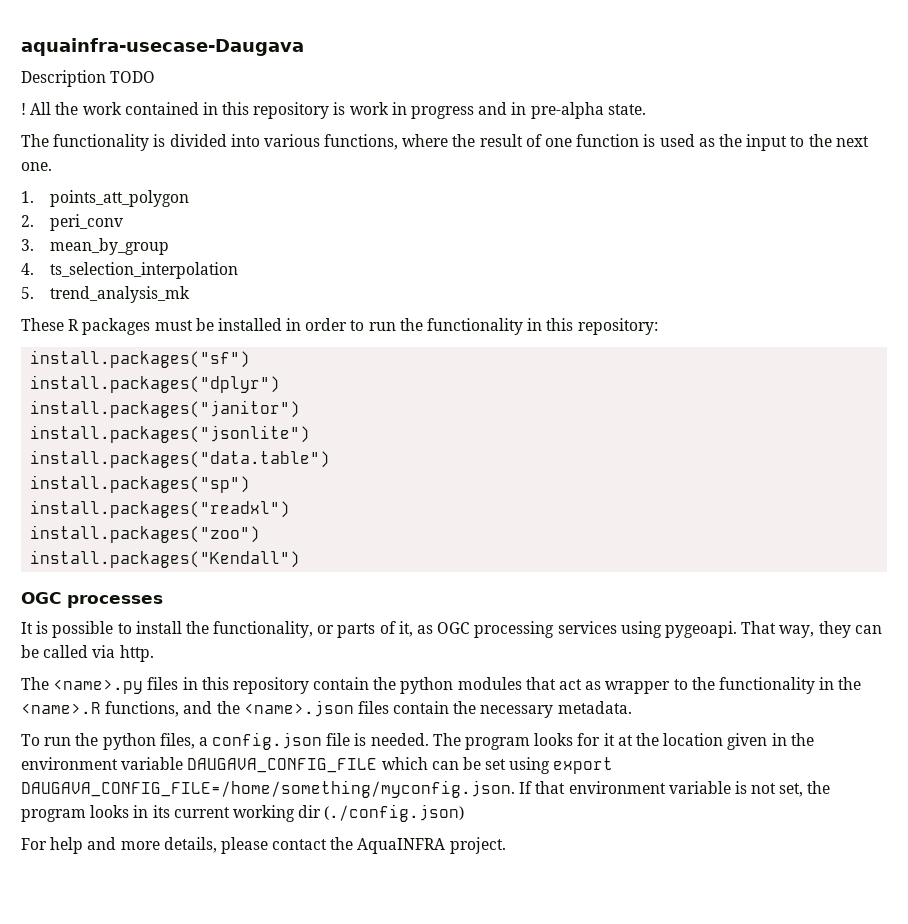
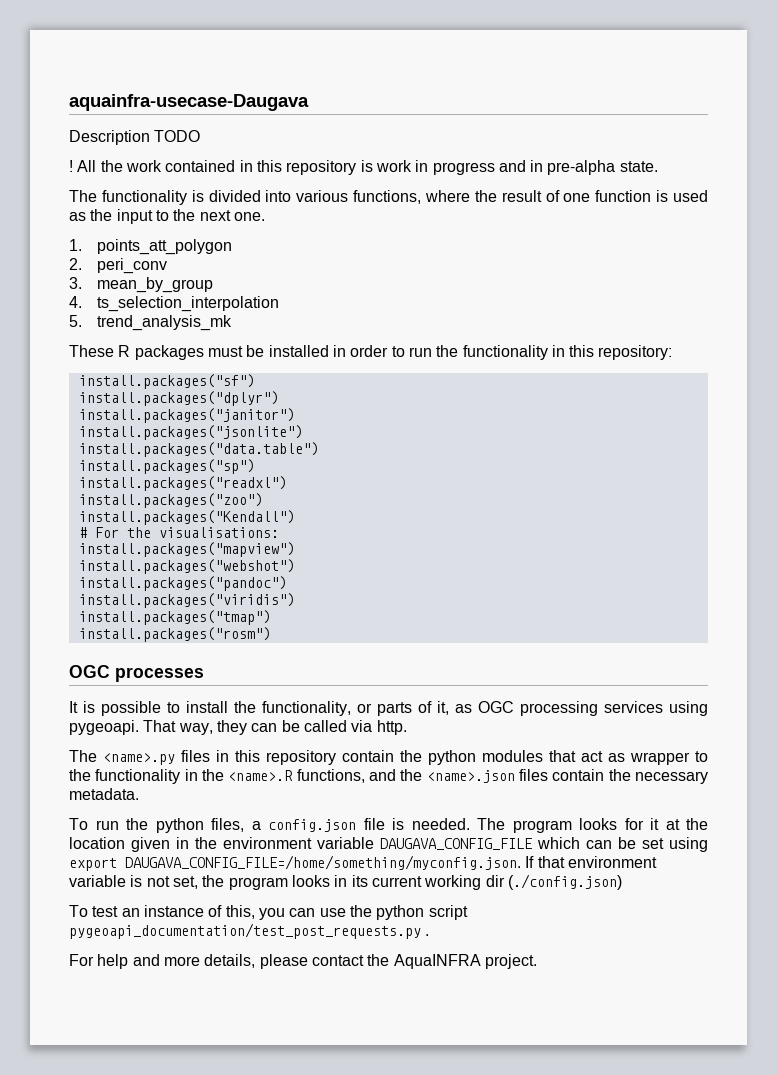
+ # For the visualisations:
+ install.packages("mapview")
+ install.packages("webshot")
+ install.packages("pandoc")
+ install.packages("viridis")
+ install.packages("tmap")
+ install.packages("rosm")
+ To test an instance of this, you can use the python script pygeoapi_documentation/test_post_requests.py .

